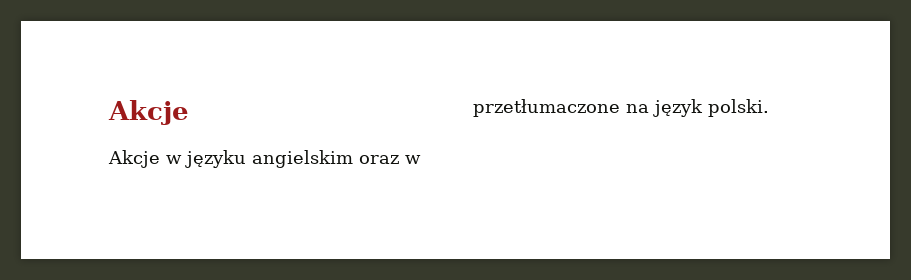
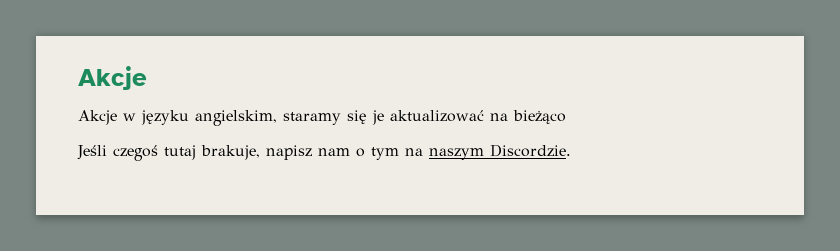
- Akcje w języku angielskim oraz w przetłumaczone na język polski.
+ Akcje w języku angielskim, staramy się je aktualizować na bieżąco
+ Jeśli czegoś tutaj brakuje, napisz nam o tym na naszym Discordzie.

